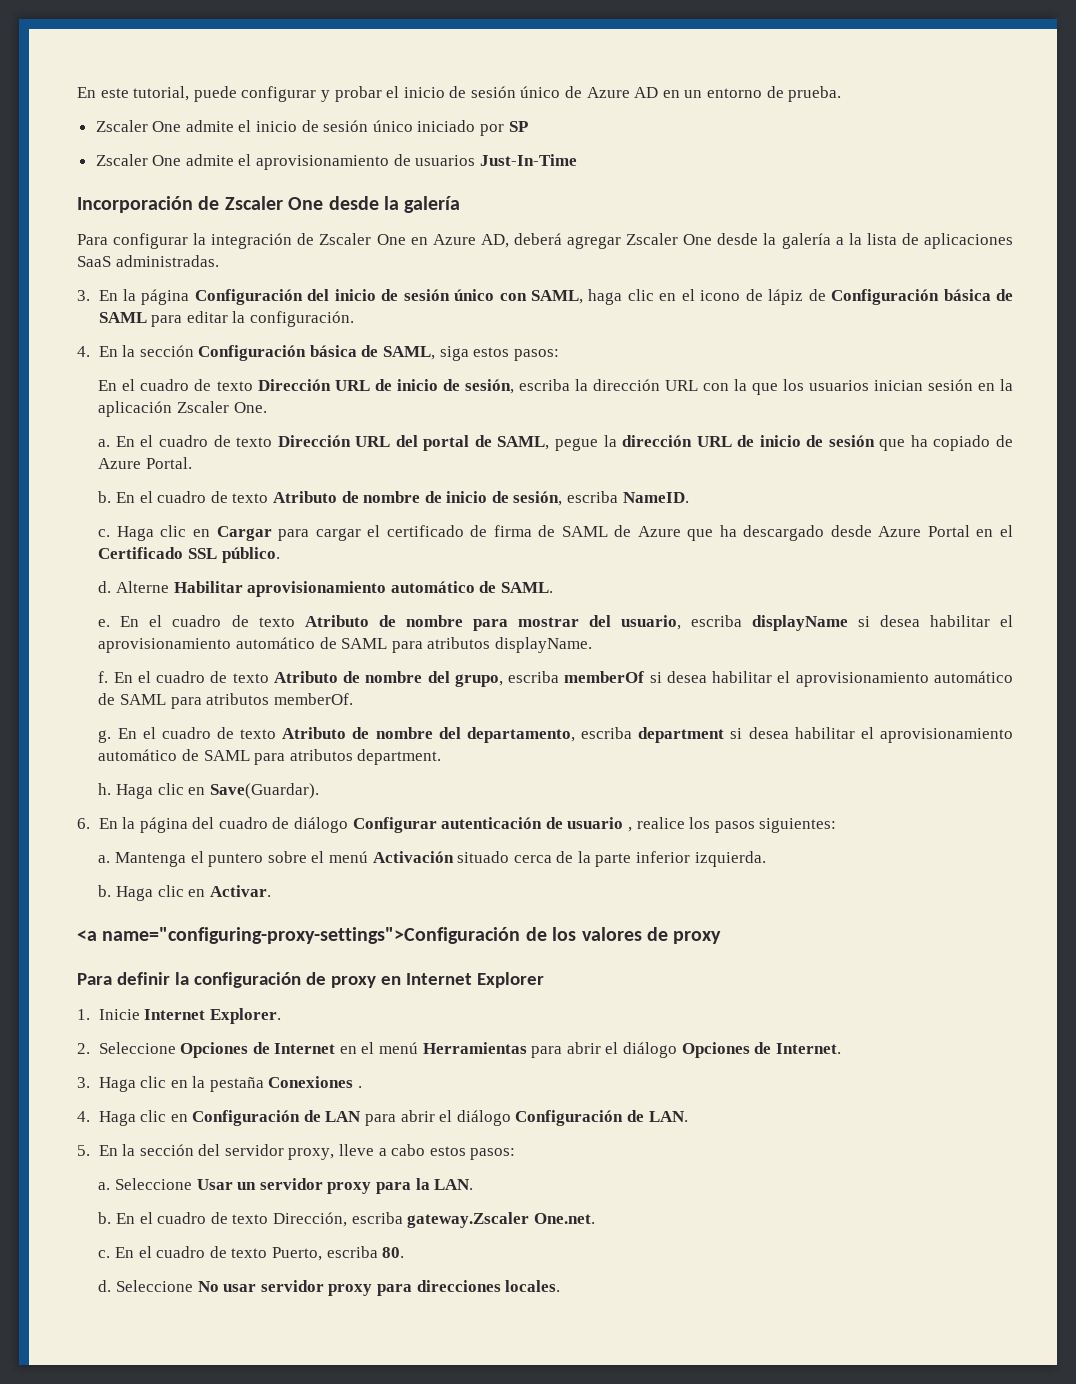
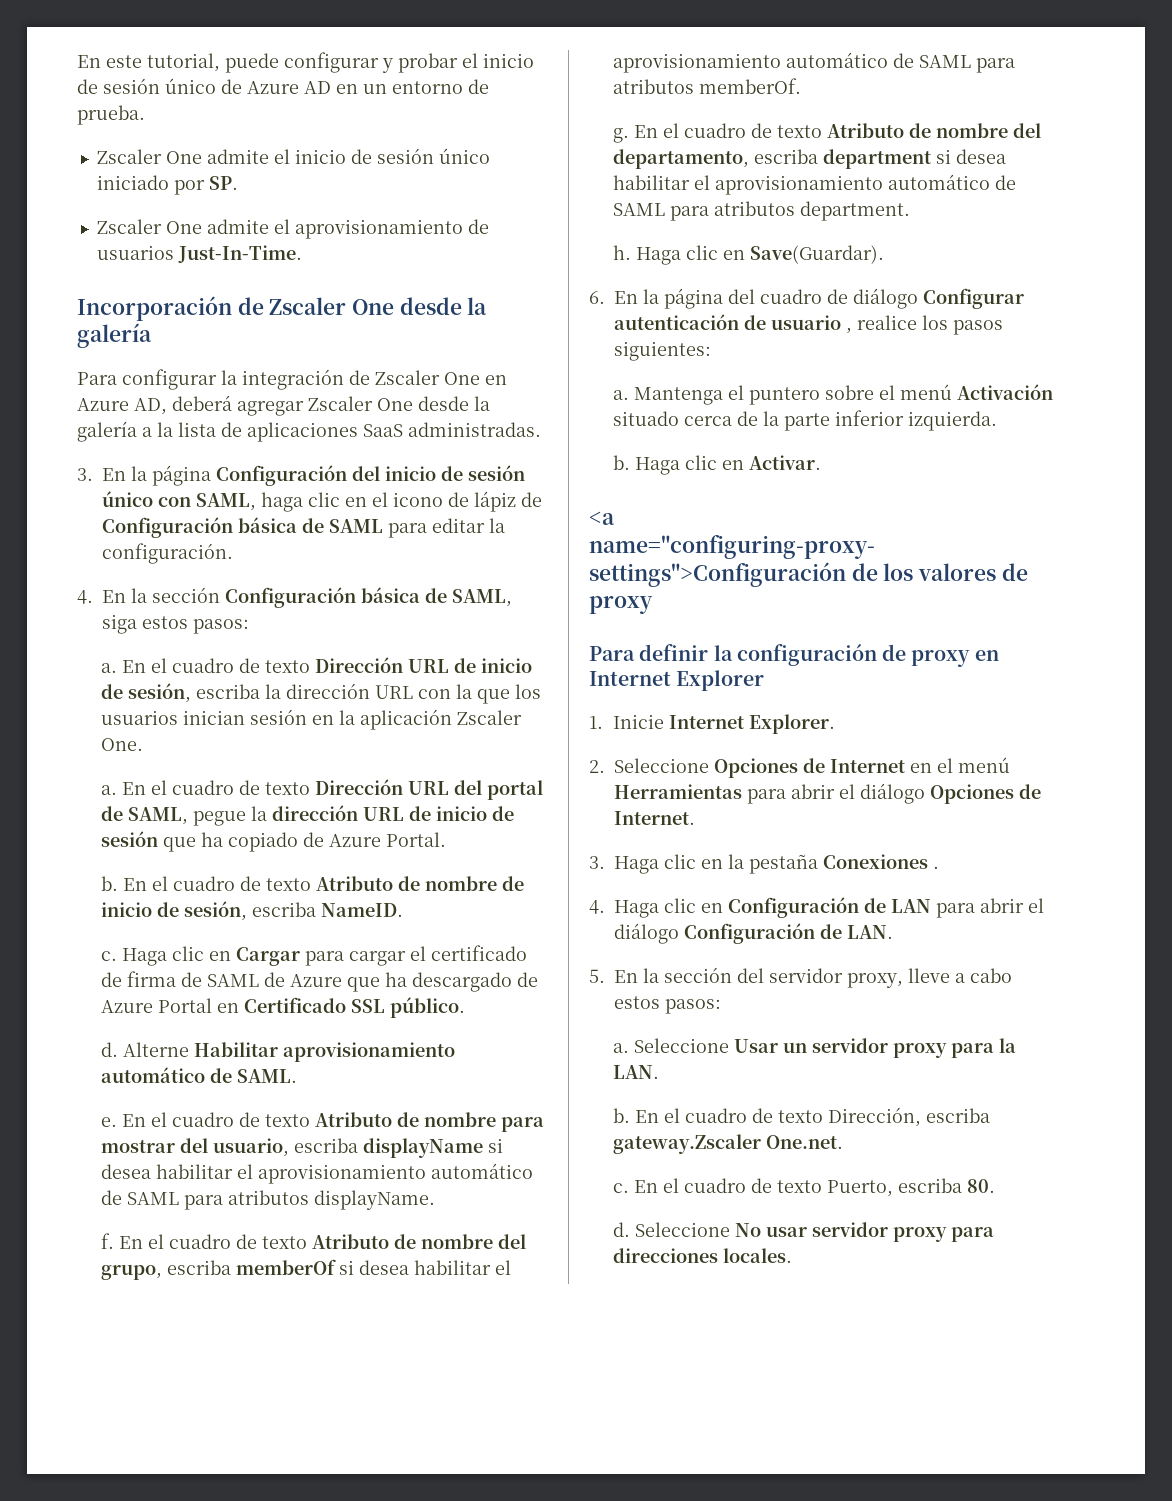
- Zscaler One admite el inicio de sesión único iniciado por SP
+ Zscaler One admite el inicio de sesión único iniciado por SP.
- Zscaler One admite el aprovisionamiento de usuarios Just-In-Time
+ Zscaler One admite el aprovisionamiento de usuarios Just-In-Time.
  4. En la sección Configuración básica de SAML, siga estos pasos:
- En el cuadro de texto Dirección URL de inicio de sesión, escriba la dirección URL con la que los usuarios inician sesión en la aplicación Zscaler One.
+ a. En el cuadro de texto Dirección URL de inicio de sesión, escriba la dirección URL con la que los usuarios inician sesión en la aplicación Zscaler One.
- Haga clic en Cargar para cargar el certificado de firma de SAML de Azure que ha descargado desde Azure Portal en el Certificado SSL público.
+ Haga clic en Cargar para cargar el certificado de firma de SAML de Azure que ha descargado de Azure Portal en Certificado SSL público.

